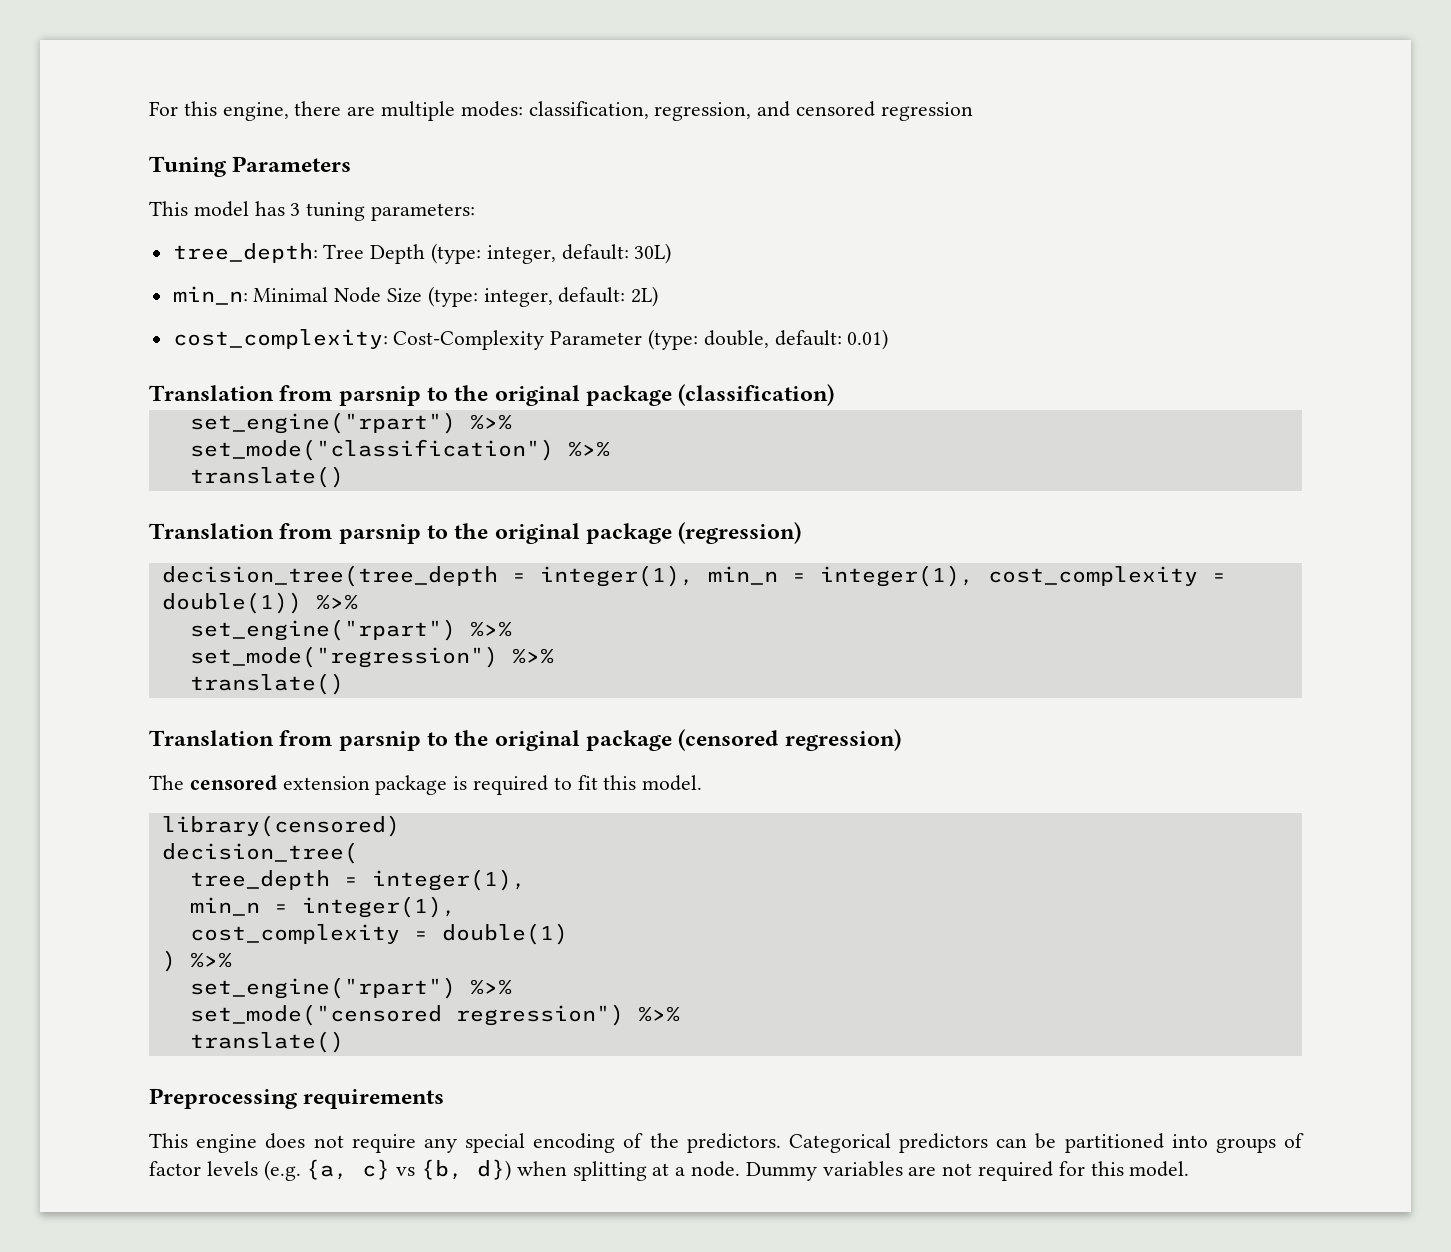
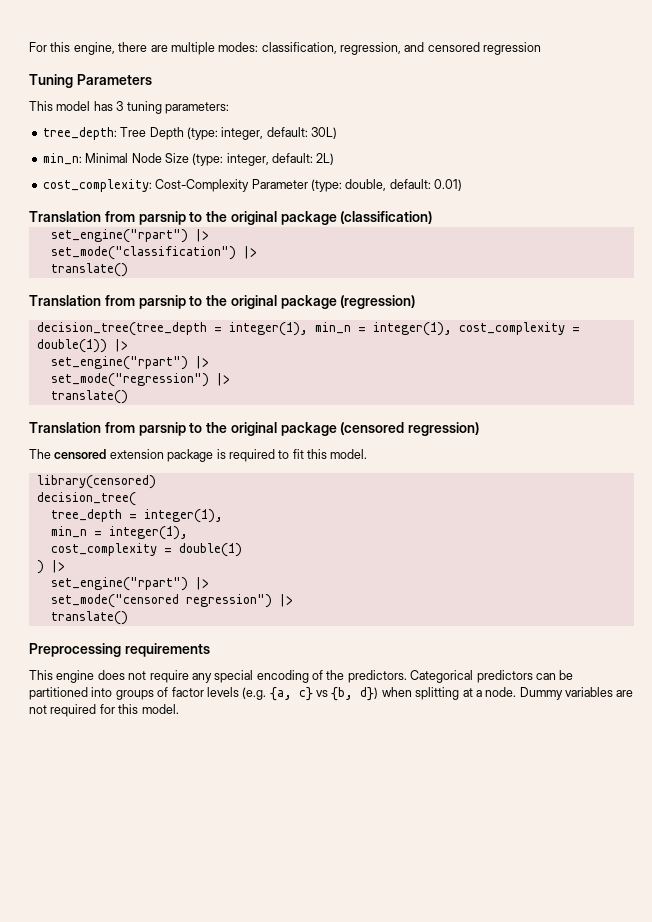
  Translation from parsnip to the original package (classification)
- set_engine("rpart") %>%
+ set_engine("rpart") |>
- set_mode("classification") %>%
+ set_mode("classification") |>
- decision_tree(tree_depth = integer(1), min_n = integer(1), cost_complexity = double(1)) %>%
- set_engine("rpart") %>%
+ decision_tree(tree_depth = integer(1), min_n = integer(1), cost_complexity = double(1)) |>
+ set_engine("rpart") |>
- set_mode("regression") %>%
+ set_mode("regression") |>
- ) %>%
- set_engine("rpart") %>%
+ ) |>
+ set_engine("rpart") |>
- set_mode("censored regression") %>%
+ set_mode("censored regression") |>

